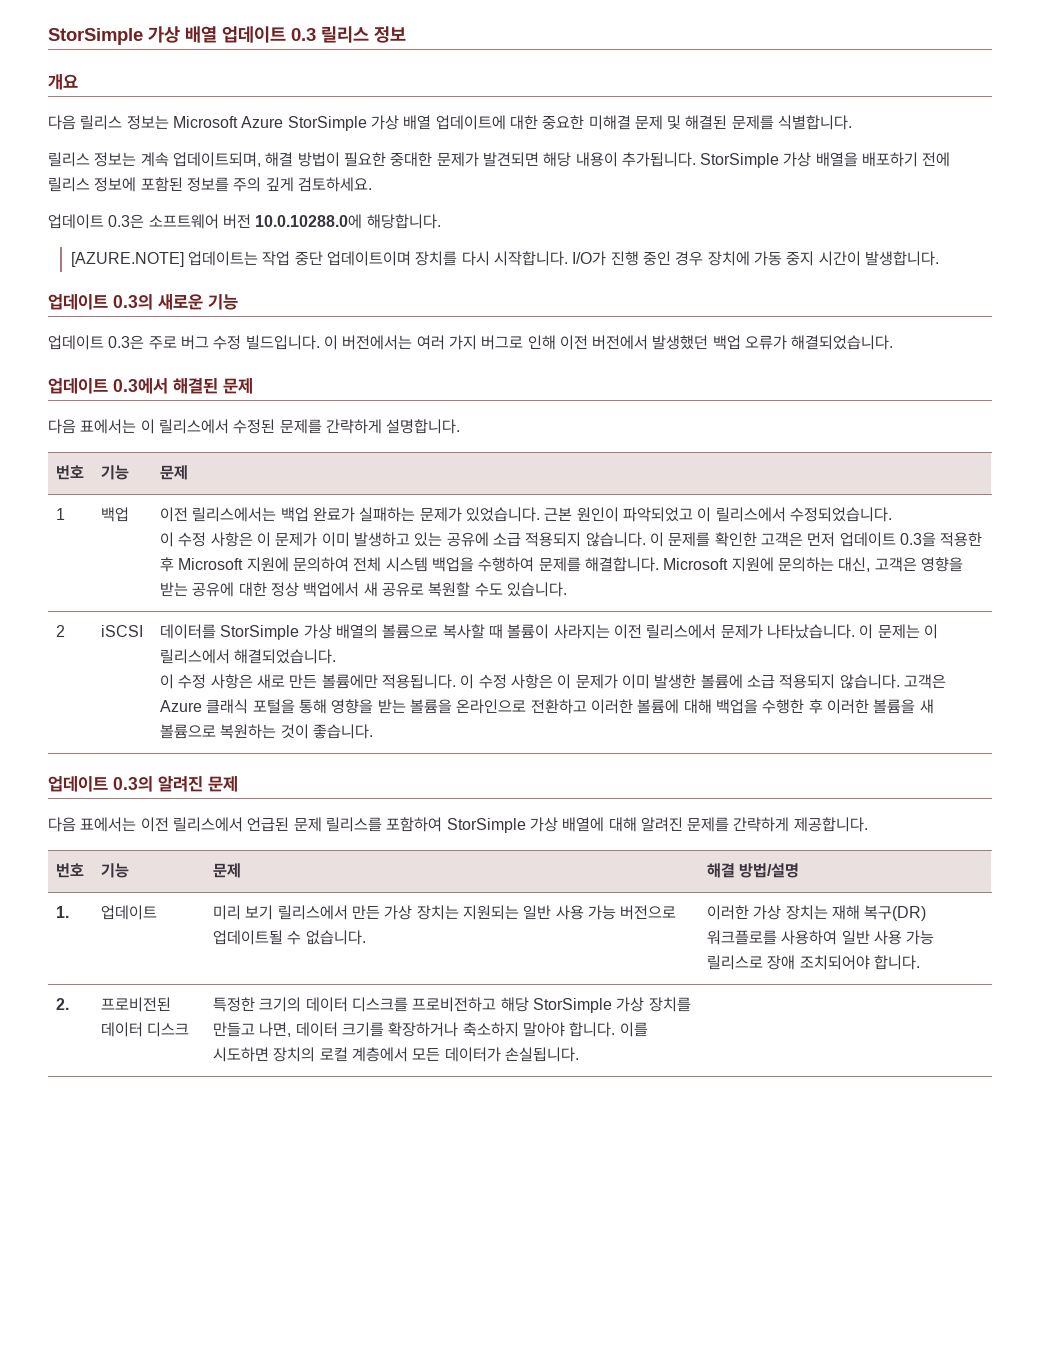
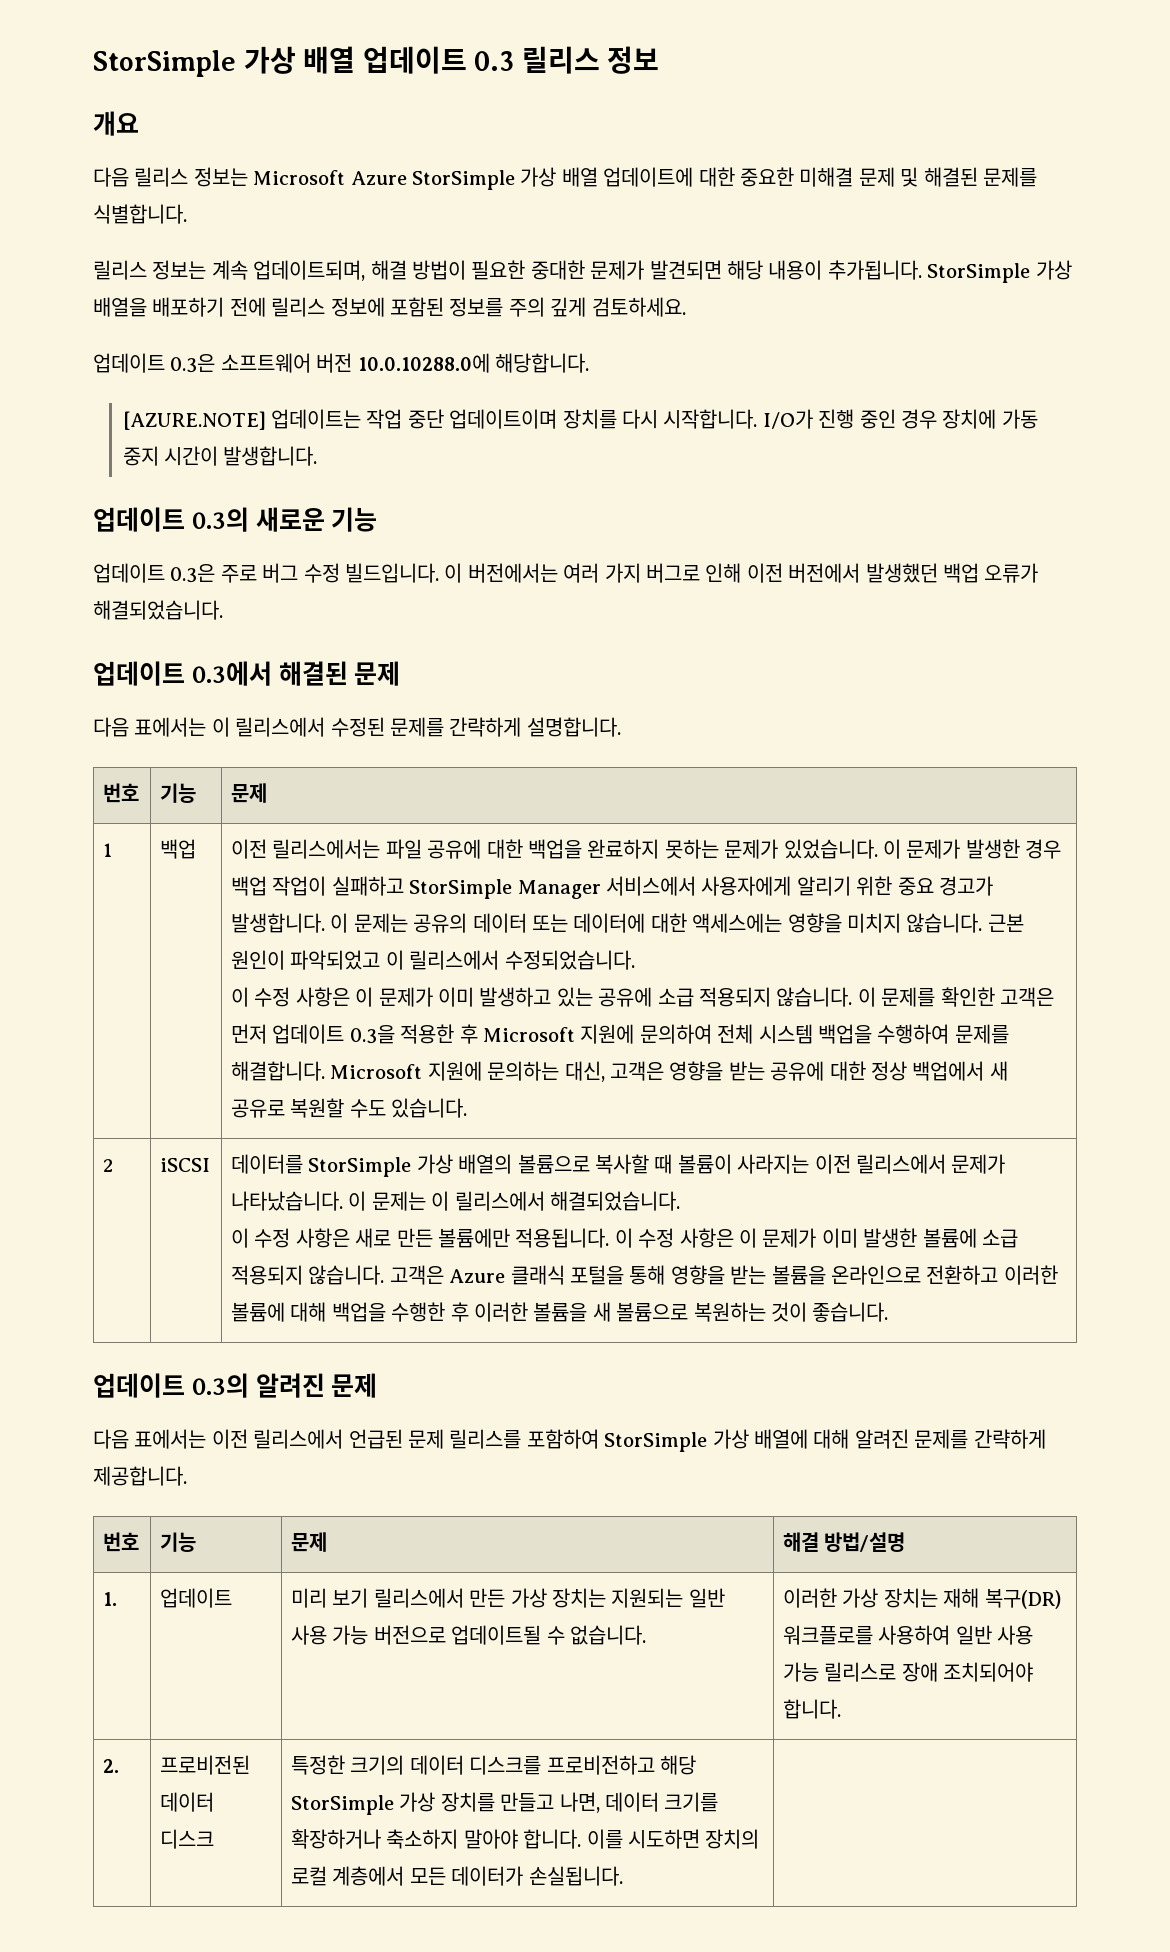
- 이전 릴리스에서는 백업 완료가 실패하는 문제가 있었습니다.
+ 이전 릴리스에서는 파일 공유에 대한 백업을 완료하지 못하는 문제가 있었습니다. 이 문제가 발생한 경우 백업 작업이 실패하고 StorSimple Manager 서비스에서 사용자에게 알리기 위한 중요 경고가 발생합니다. 이 문제는 공유의 데이터 또는 데이터에 대한 액세스에는 영향을 미치지 않습니다.

